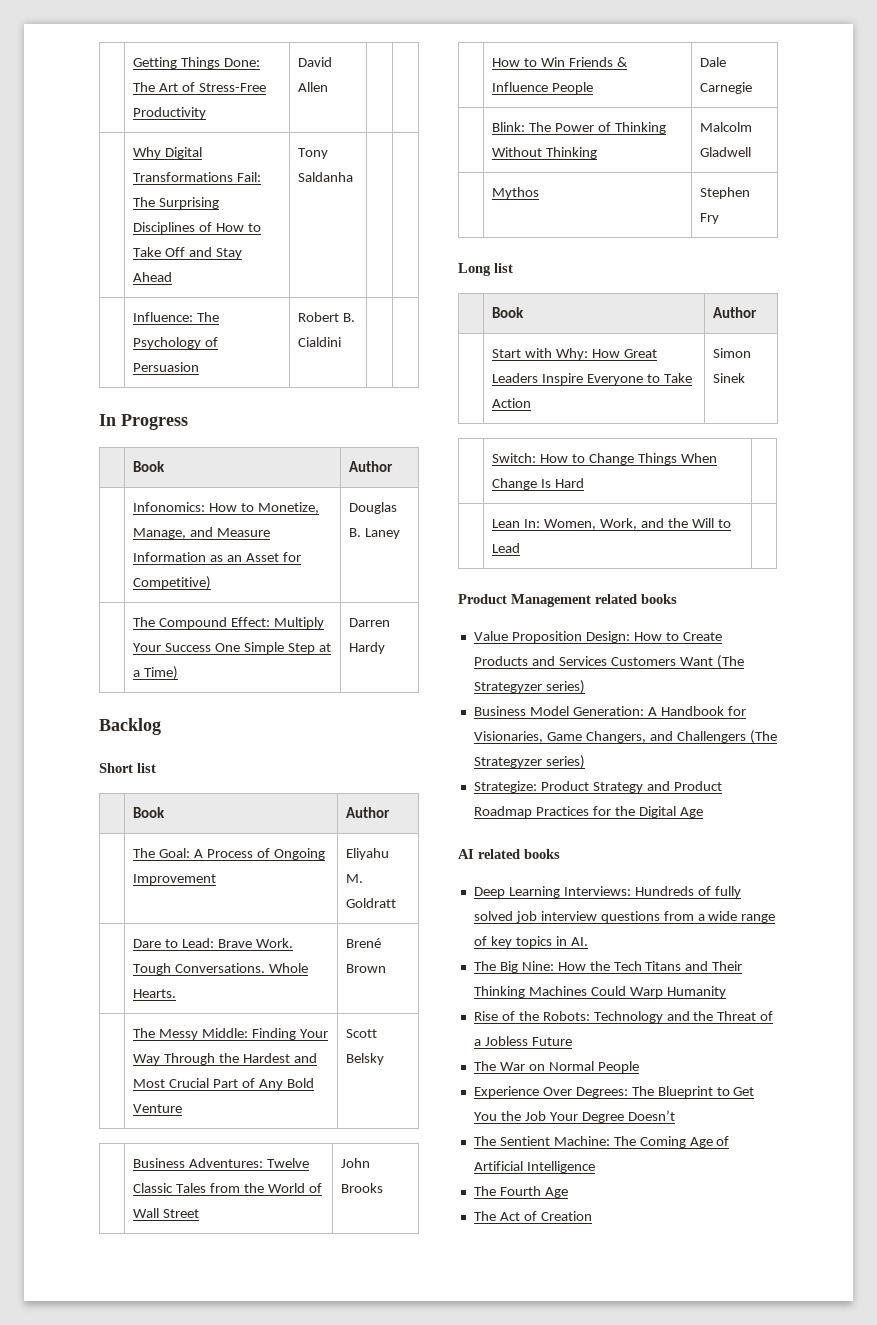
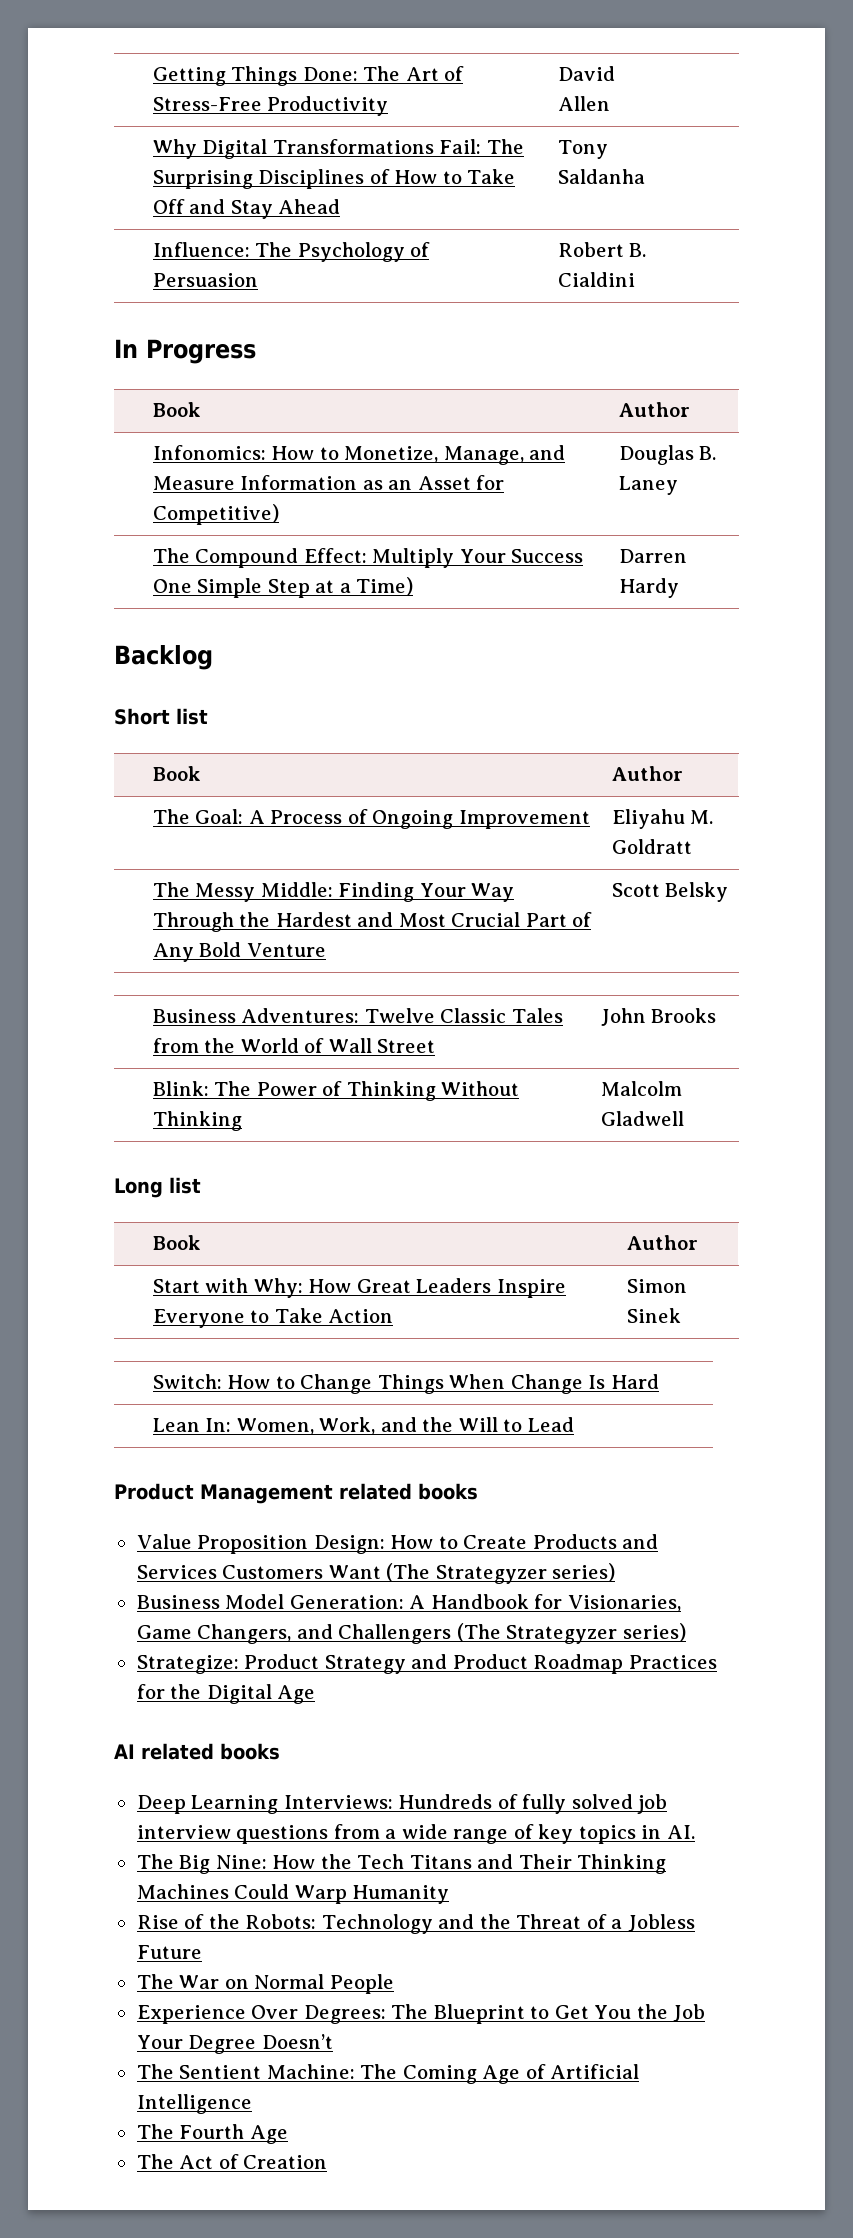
- | Dare to Lead: Brave Work. Tough Conversations. Whole Hearts. | Brené Brown
- | How to Win Friends & Influence People | Dale Carnegie
- | Mythos | Stephen Fry

